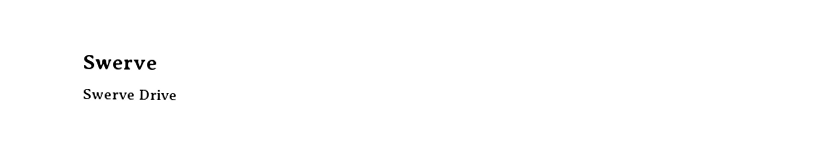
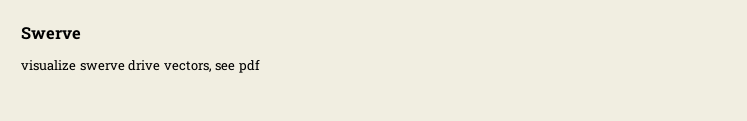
- Swerve Drive
+ visualize swerve drive vectors, see pdf

